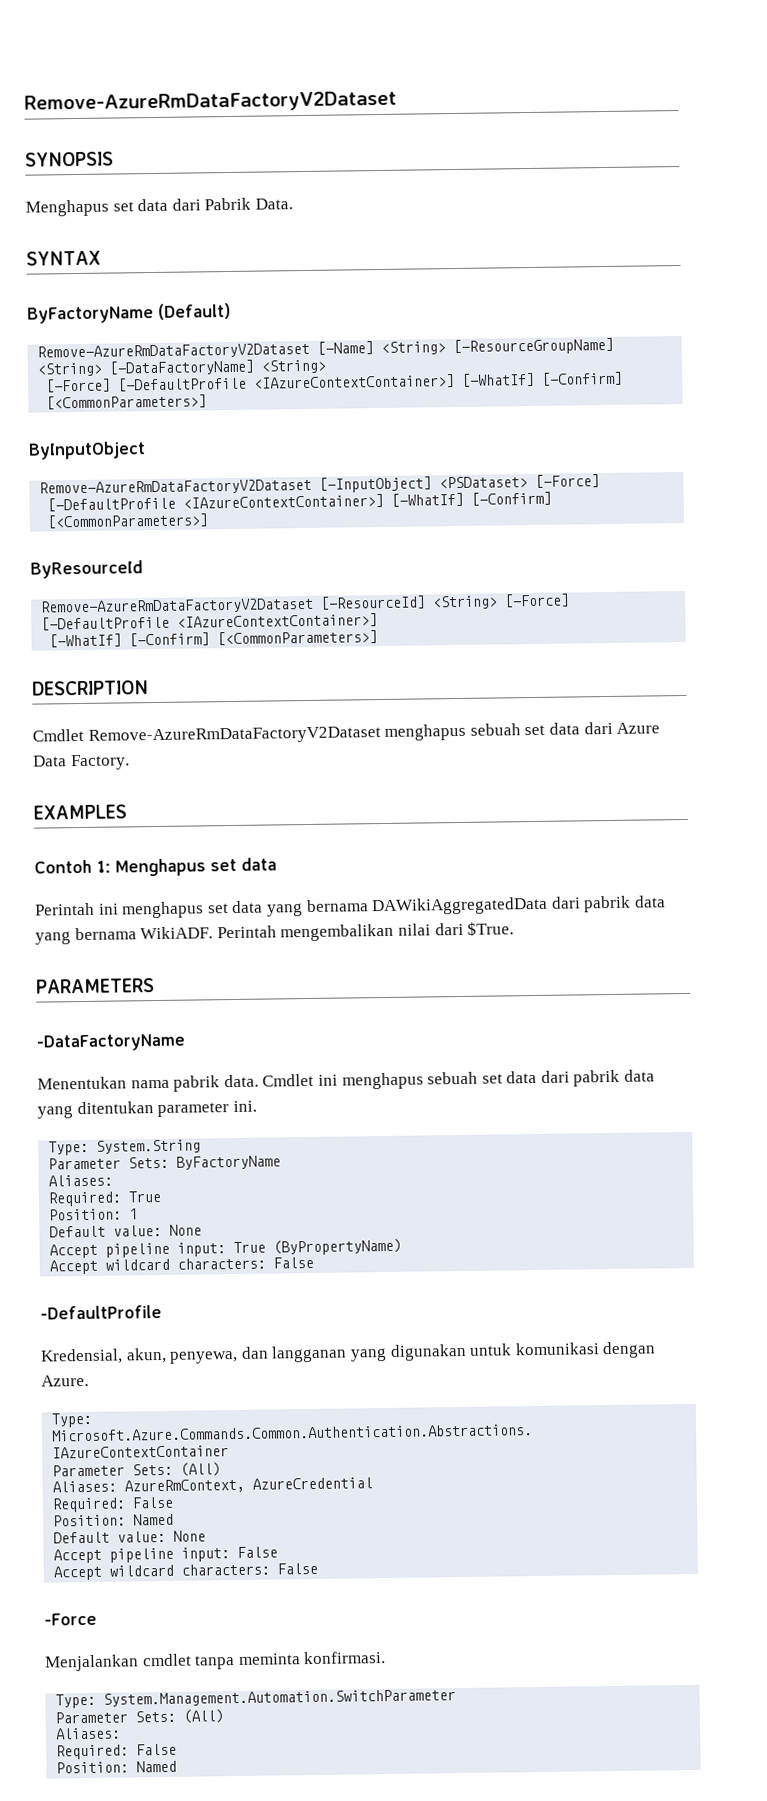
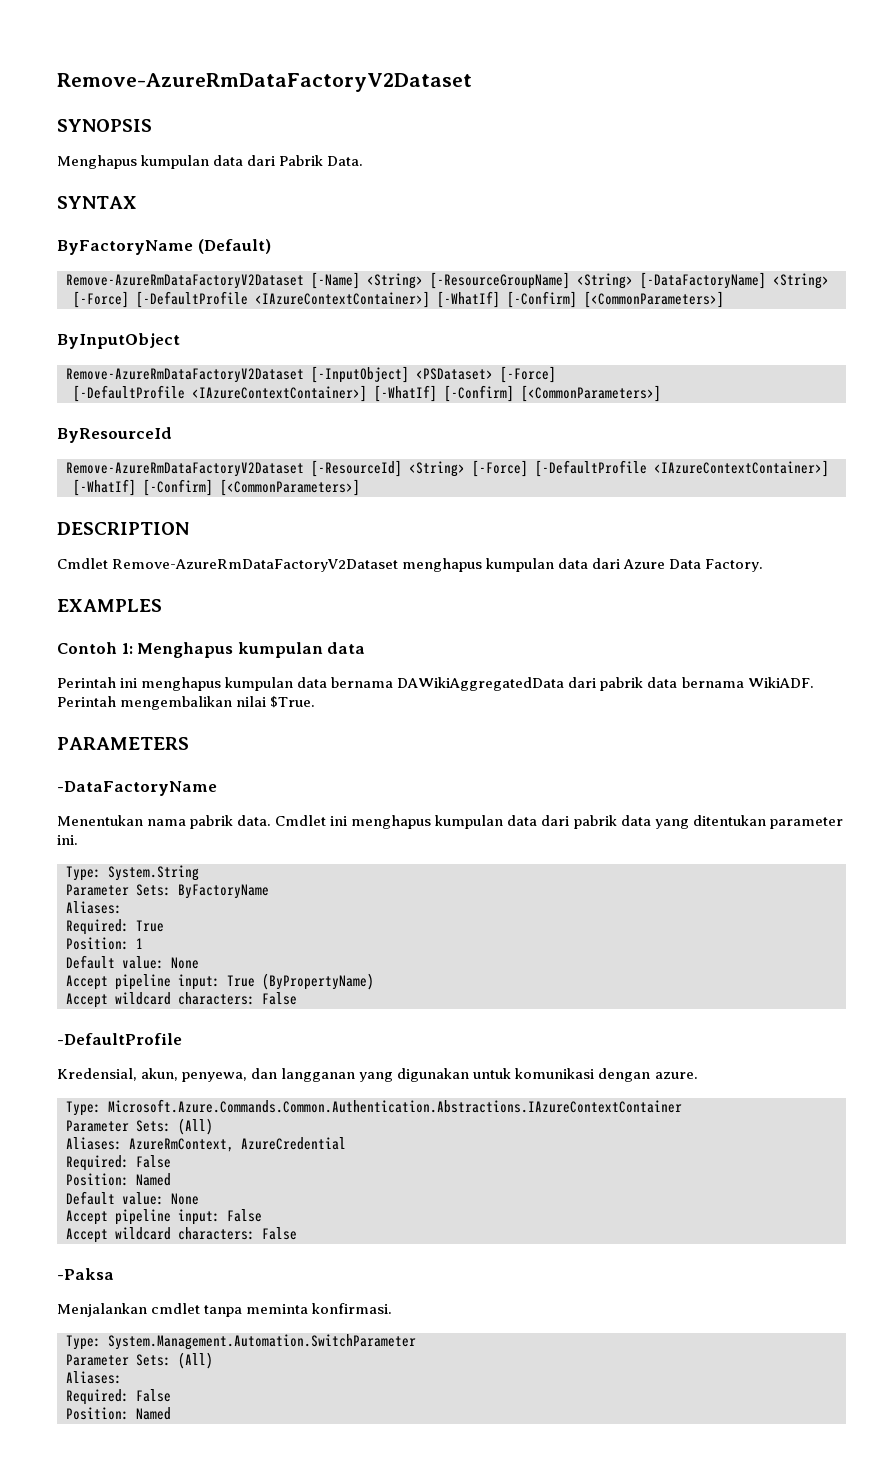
- Menghapus set data dari Pabrik Data.
+ Menghapus kumpulan data dari Pabrik Data.
- Cmdlet Remove-AzureRmDataFactoryV2Dataset menghapus sebuah set data dari Azure Data Factory.
+ Cmdlet Remove-AzureRmDataFactoryV2Dataset menghapus kumpulan data dari Azure Data Factory.
- Contoh 1: Menghapus set data
+ Contoh 1: Menghapus kumpulan data
- Perintah ini menghapus set data yang bernama DAWikiAggregatedData dari pabrik data yang bernama WikiADF.
+ Perintah ini menghapus kumpulan data bernama DAWikiAggregatedData dari pabrik data bernama WikiADF.
- Perintah mengembalikan nilai dari $True.
+ Perintah mengembalikan nilai $True.
- Cmdlet ini menghapus sebuah set data dari pabrik data yang ditentukan parameter ini.
+ Cmdlet ini menghapus kumpulan data dari pabrik data yang ditentukan parameter ini.
- Kredensial, akun, penyewa, dan langganan yang digunakan untuk komunikasi dengan Azure.
+ Kredensial, akun, penyewa, dan langganan yang digunakan untuk komunikasi dengan azure.
- -Force
+ -Paksa

